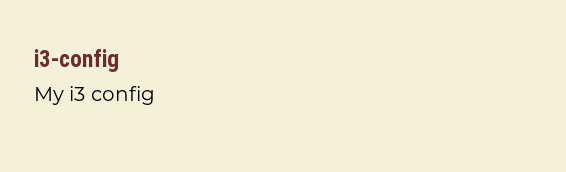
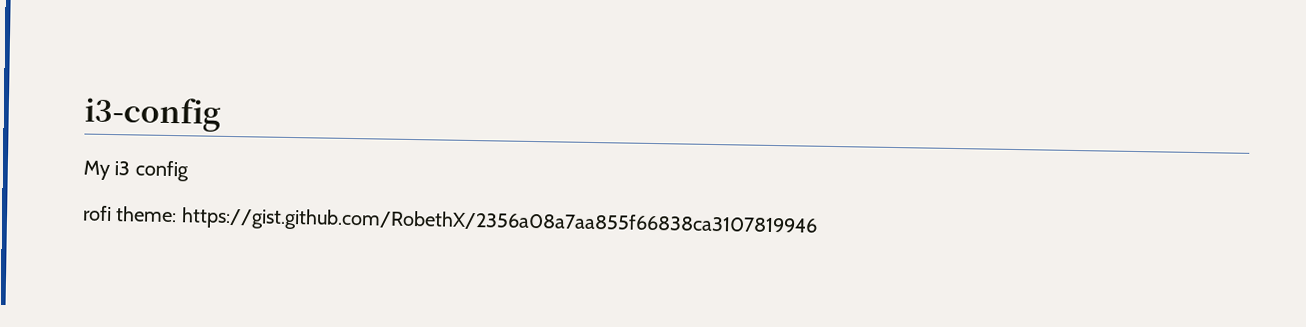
+ rofi theme: https://gist.github.com/RobethX/2356a08a7aa855f66838ca3107819946

